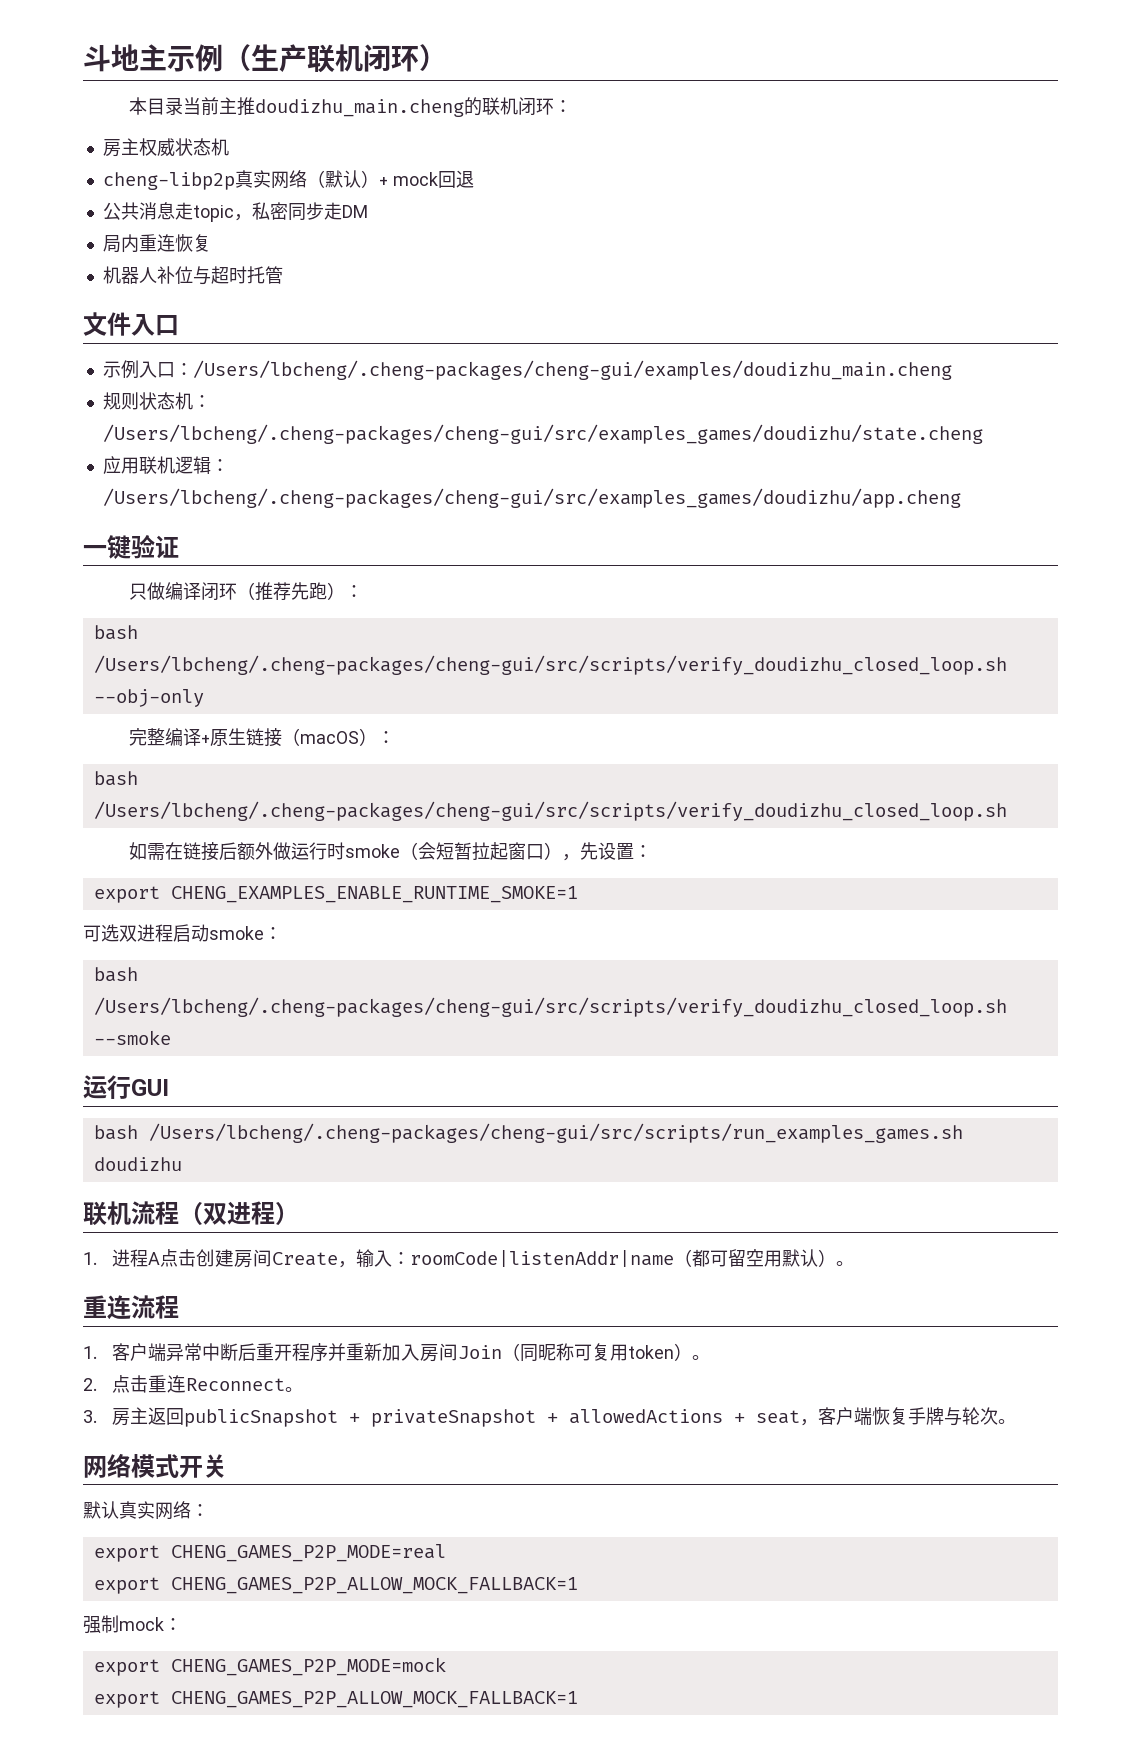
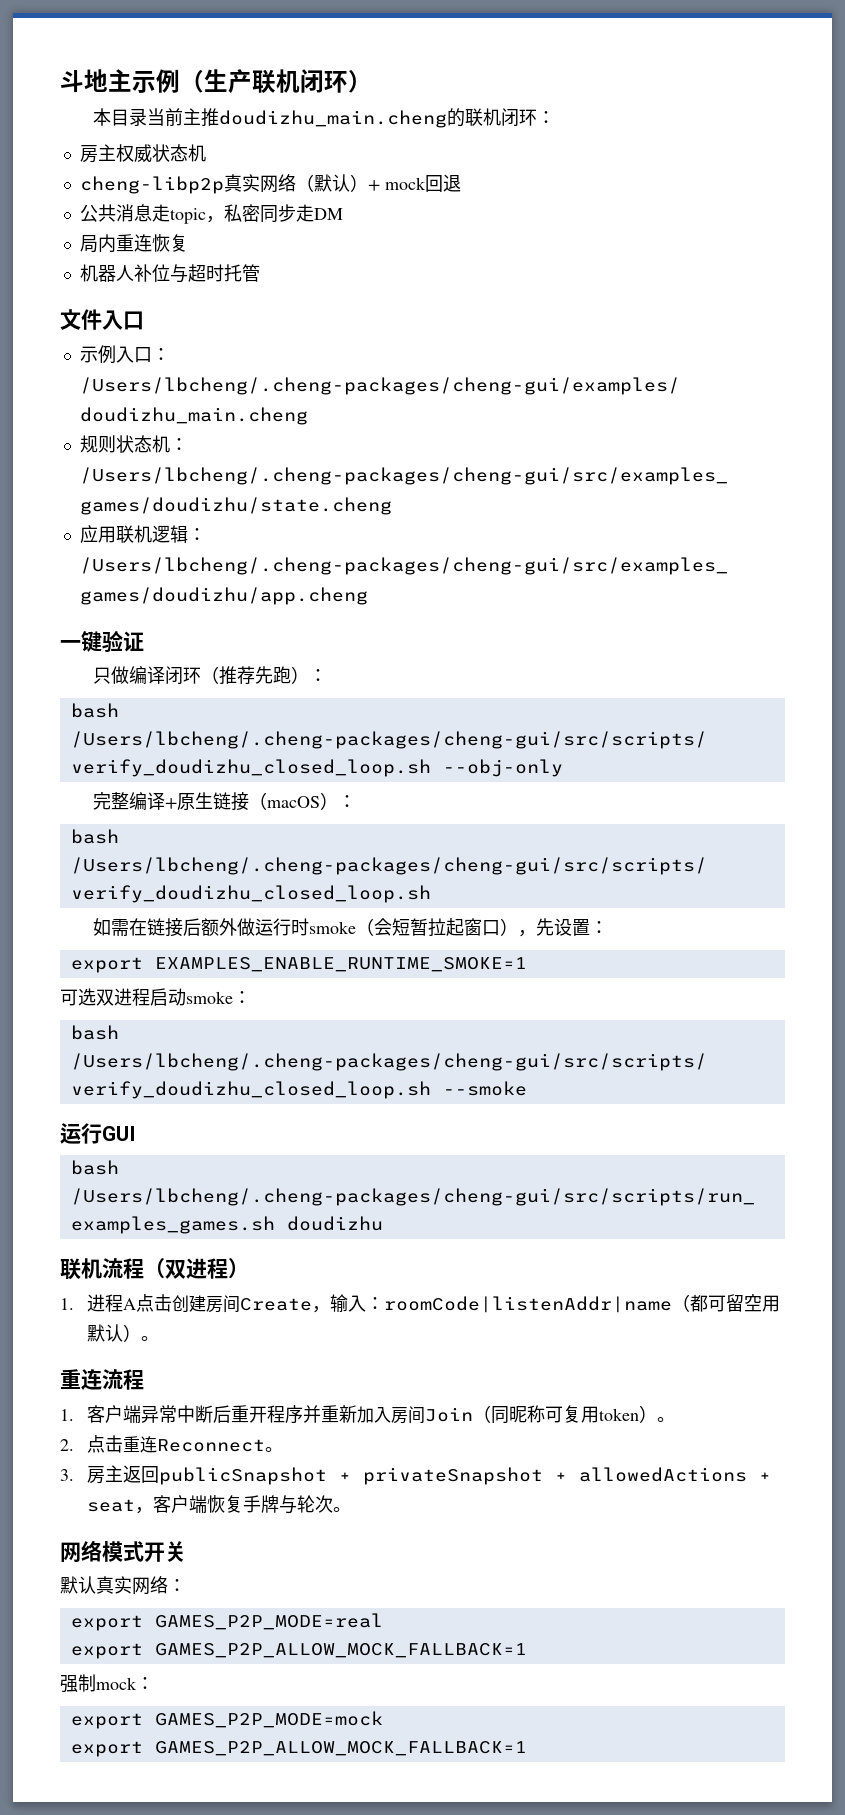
- export CHENG_EXAMPLES_ENABLE_RUNTIME_SMOKE=1
+ export EXAMPLES_ENABLE_RUNTIME_SMOKE=1
- export CHENG_GAMES_P2P_MODE=real
- export CHENG_GAMES_P2P_ALLOW_MOCK_FALLBACK=1
+ export GAMES_P2P_MODE=real
+ export GAMES_P2P_ALLOW_MOCK_FALLBACK=1
- export CHENG_GAMES_P2P_MODE=mock
- export CHENG_GAMES_P2P_ALLOW_MOCK_FALLBACK=1
+ export GAMES_P2P_MODE=mock
+ export GAMES_P2P_ALLOW_MOCK_FALLBACK=1

